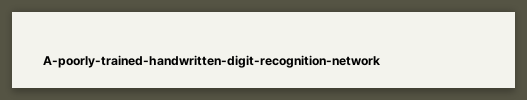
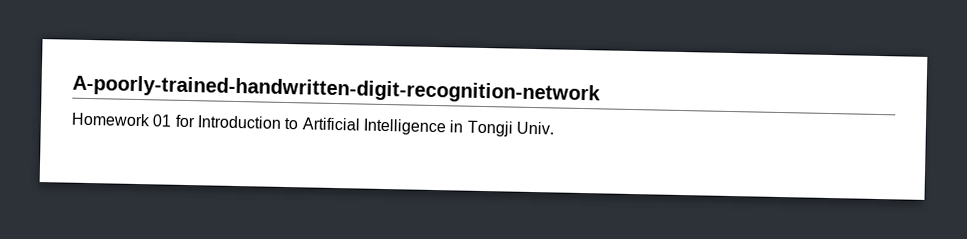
+ Homework 01 for Introduction to Artificial Intelligence in Tongji Univ.

